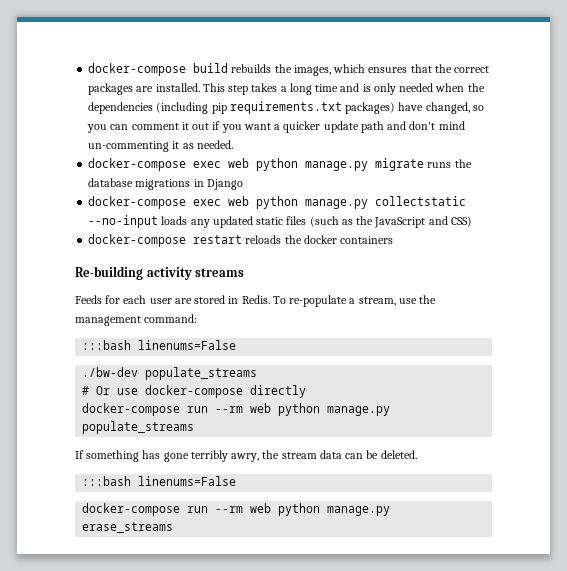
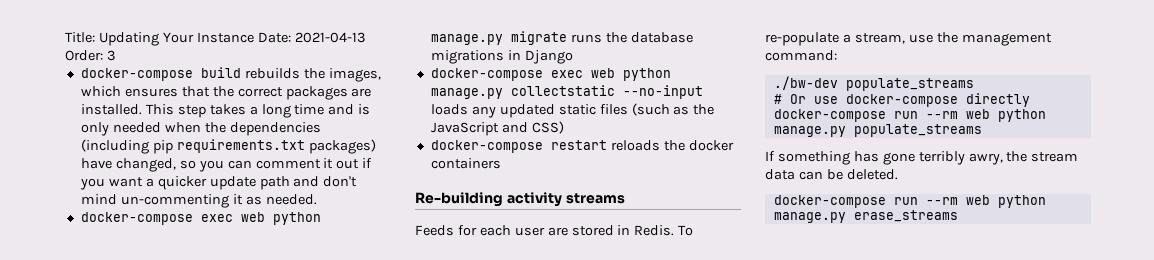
+ Title: Updating Your Instance Date: 2021-04-13 Order: 3
  To re-populate a stream, use the management command:
- :::bash linenums=False
  If something has gone terribly awry, the stream data can be deleted.
- :::bash linenums=False

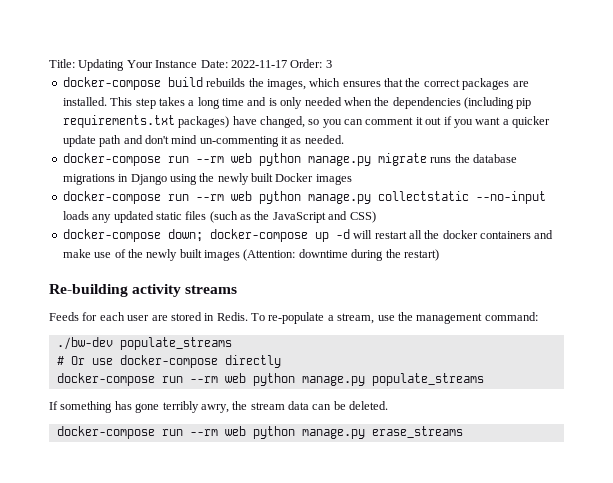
- Title: Updating Your Instance Date: 2021-04-13 Order: 3
+ Title: Updating Your Instance Date: 2022-11-17 Order: 3
- docker-compose exec web python manage.py migrate runs the database migrations in Django
- docker-compose exec web python manage.py collectstatic --no-input loads any updated static files (such as the JavaScript and CSS)
+ docker-compose run --rm web python manage.py migrate runs the database migrations in Django using the newly built Docker images
+ docker-compose run --rm web python manage.py collectstatic --no-input loads any updated static files (such as the JavaScript and CSS)
- docker-compose restart reloads the docker containers
+ docker-compose down; docker-compose up -d will restart all the docker containers and make use of the newly built images (Attention: downtime during the restart)

